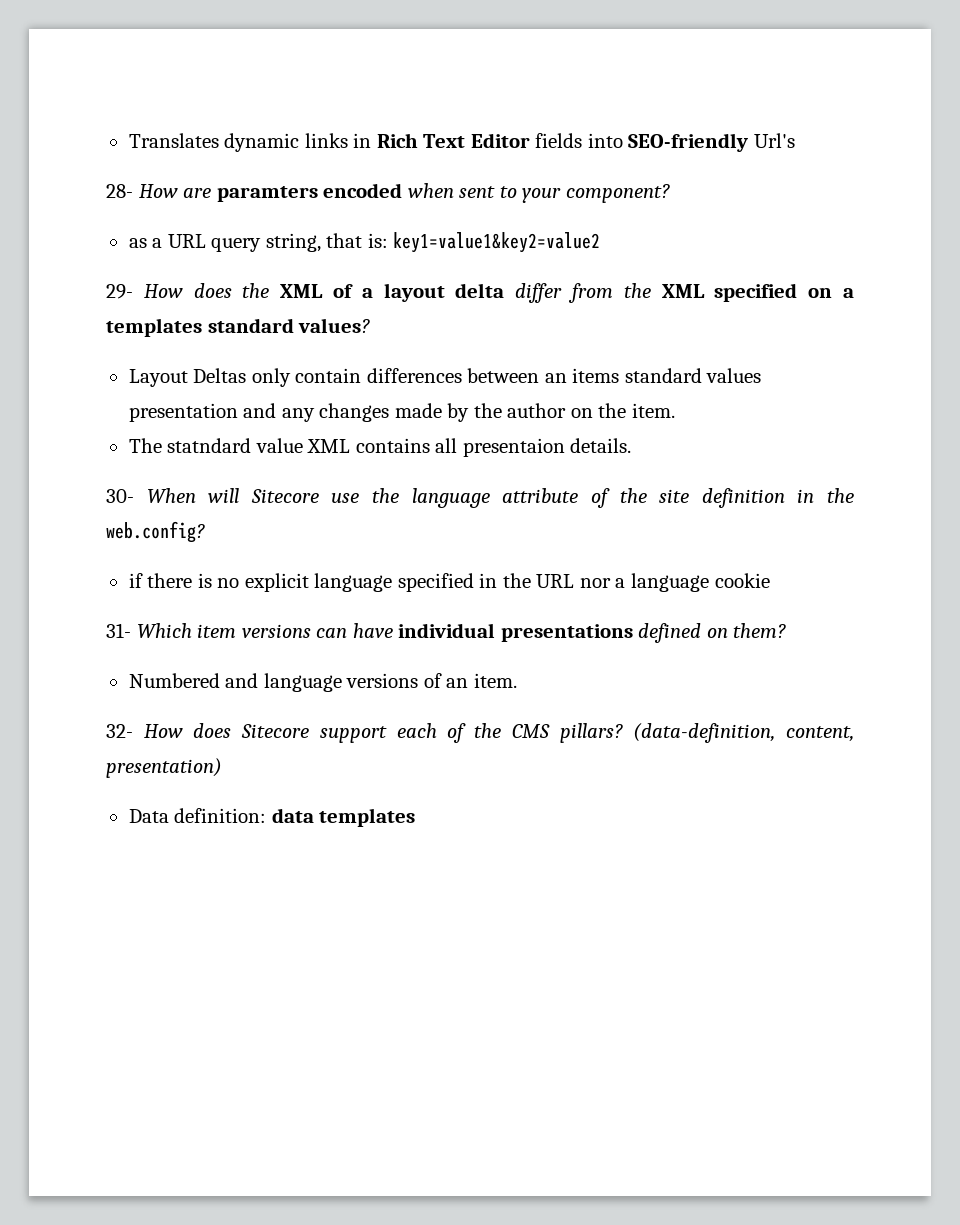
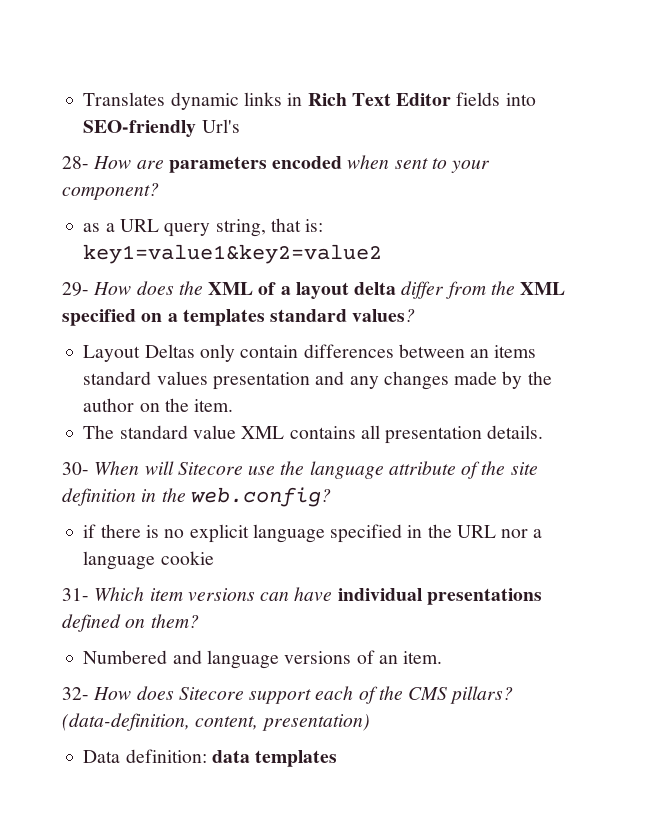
- 28- How are paramters encoded when sent to your component?
+ 28- How are parameters encoded when sent to your component?
- The statndard value XML contains all presentaion details.
+ The standard value XML contains all presentation details.

